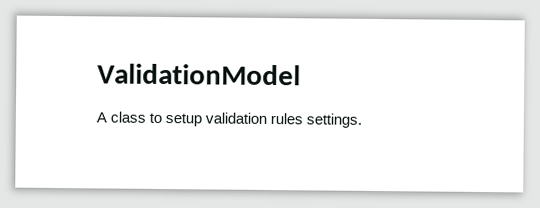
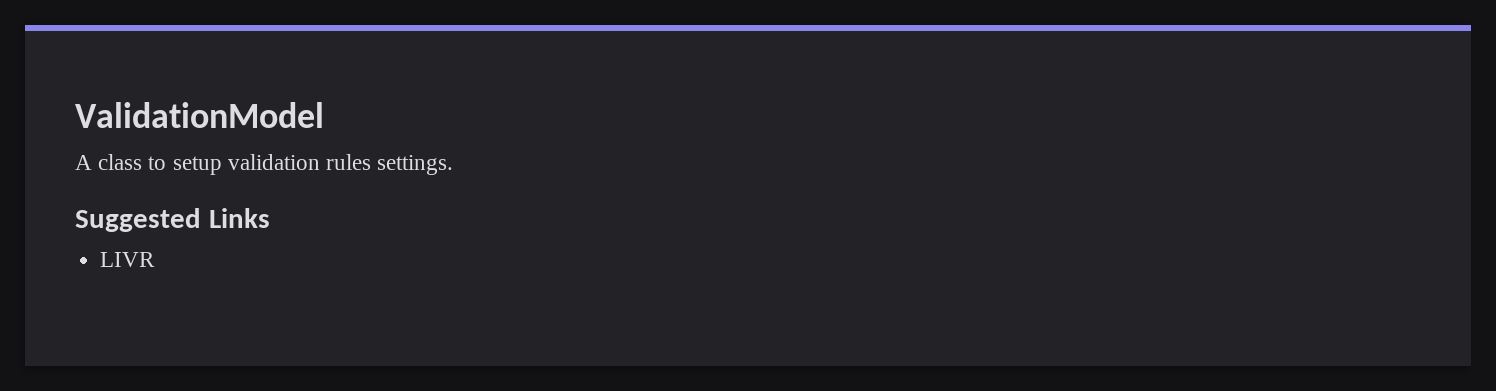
+ Suggested Links
+ LIVR

